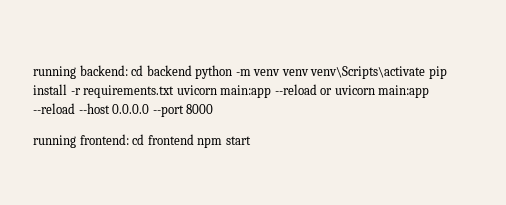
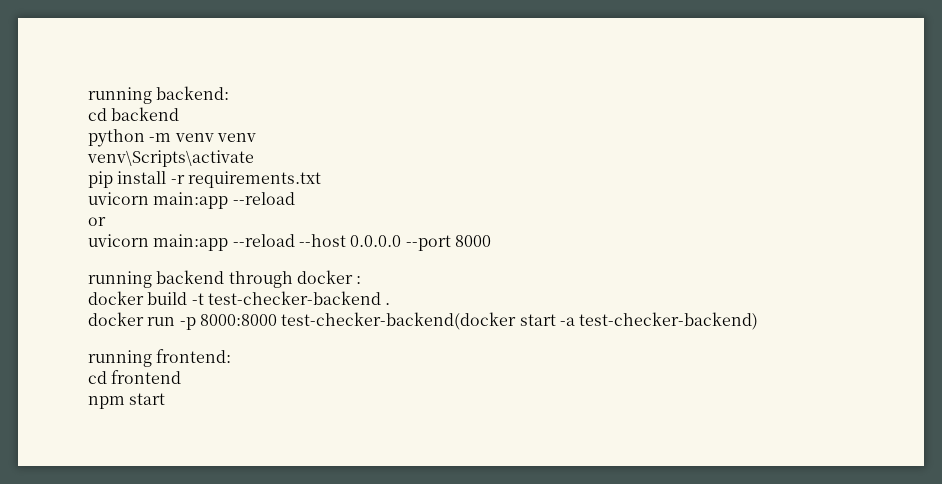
- running backend: cd backend python -m venv venv venv\Scripts\activate pip install -r requirements.txt uvicorn main:app --reload or uvicorn main:app --reload --host 0.0.0.0 --port 8000
+ running backend:
+ cd backend
+ python -m venv venv
+ venv\Scripts\activate
+ pip install -r requirements.txt
+ uvicorn main:app --reload
+ or
+ uvicorn main:app --reload --host 0.0.0.0 --port 8000
+ running backend through docker :
+ docker build -t test-checker-backend .
+ docker run -p 8000:8000 test-checker-backend(docker start -a test-checker-backend)
- running frontend: cd frontend npm start
+ running frontend:
+ cd frontend
+ npm start

